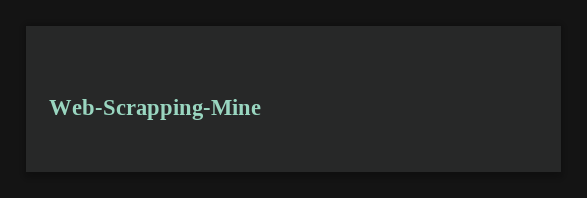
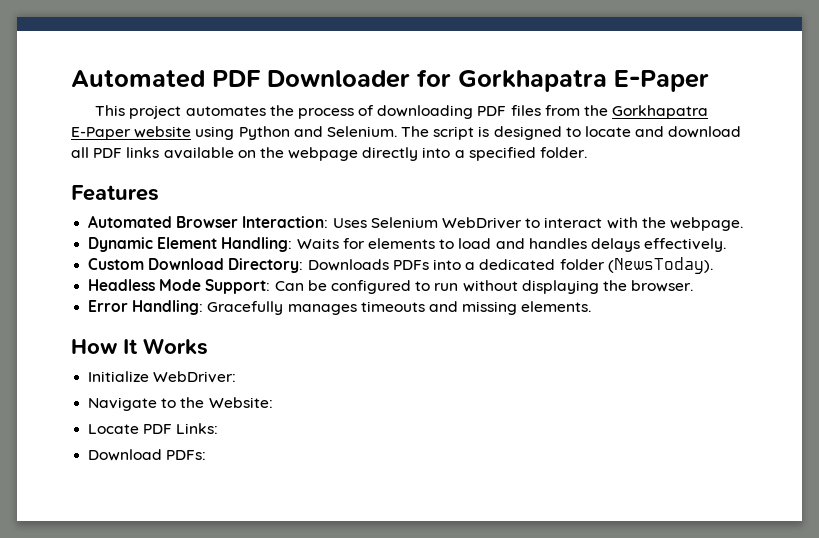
- Web-Scrapping-Mine
+ Automated PDF Downloader for Gorkhapatra E-Paper
+ This project automates the process of downloading PDF files from the Gorkhapatra E-Paper website using Python and Selenium. The script is designed to locate and download all PDF links available on the webpage directly into a specified folder.
+ Features
+ Automated Browser Interaction: Uses Selenium WebDriver to interact with the webpage.
+ Dynamic Element Handling: Waits for elements to load and handles delays effectively.
+ Custom Download Directory: Downloads PDFs into a dedicated folder (NewsToday).
+ Headless Mode Support: Can be configured to run without displaying the browser.
+ Error Handling: Gracefully manages timeouts and missing elements.
+ How It Works
+ Initialize WebDriver:
+ Navigate to the Website:
+ Locate PDF Links:
+ Download PDFs:

